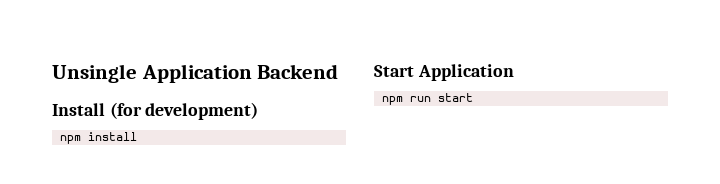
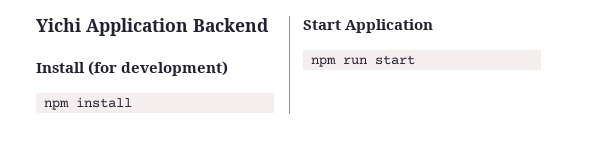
- Unsingle Application Backend
+ Yichi Application Backend

